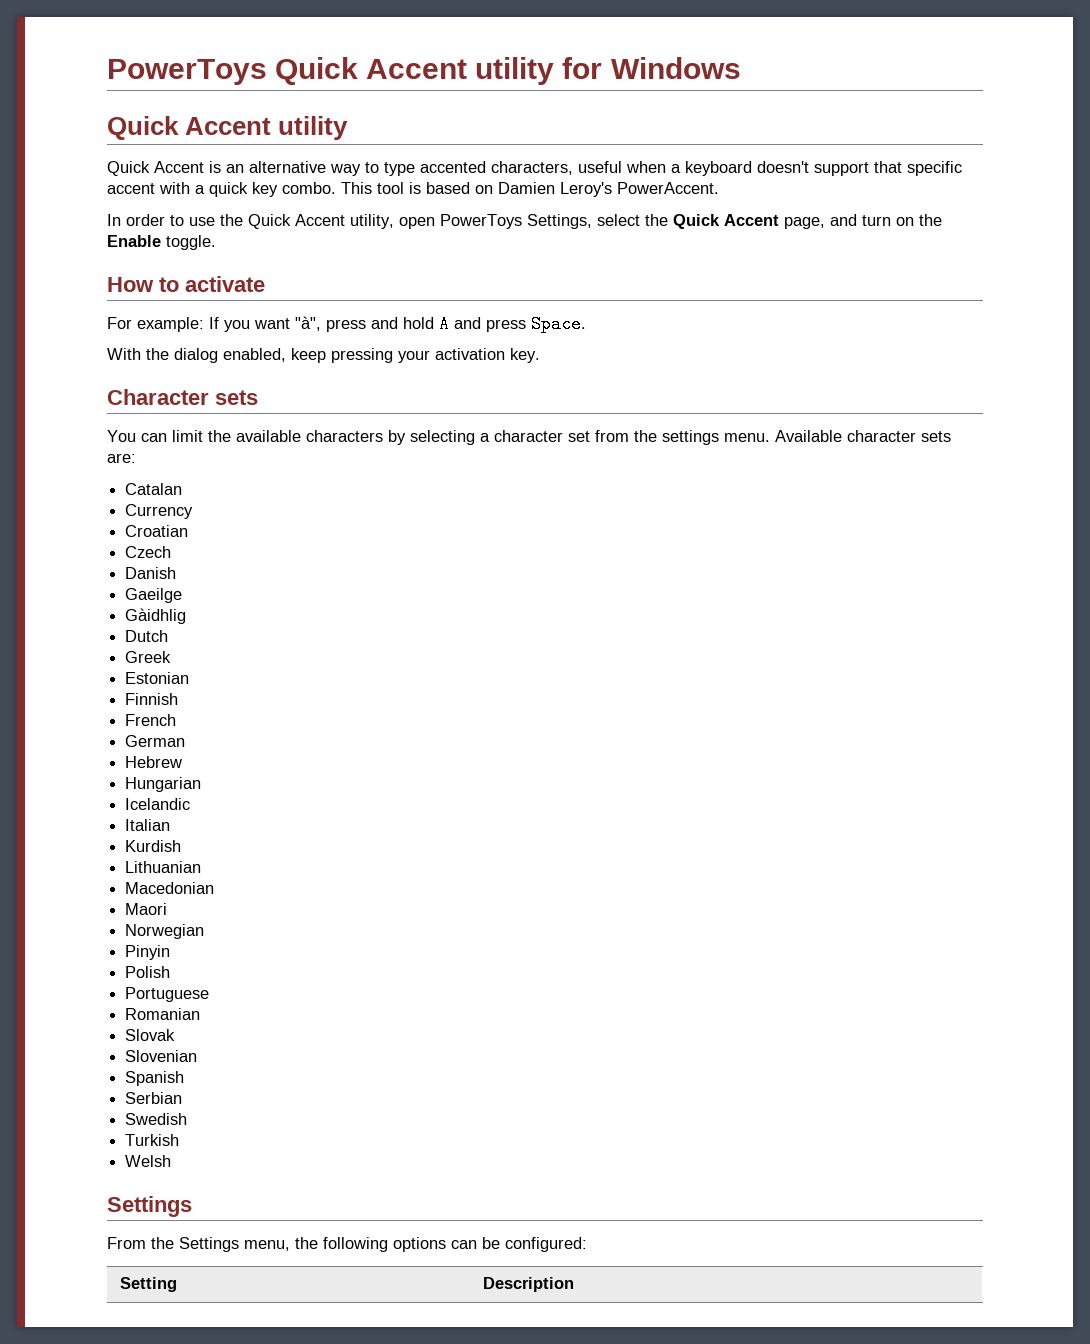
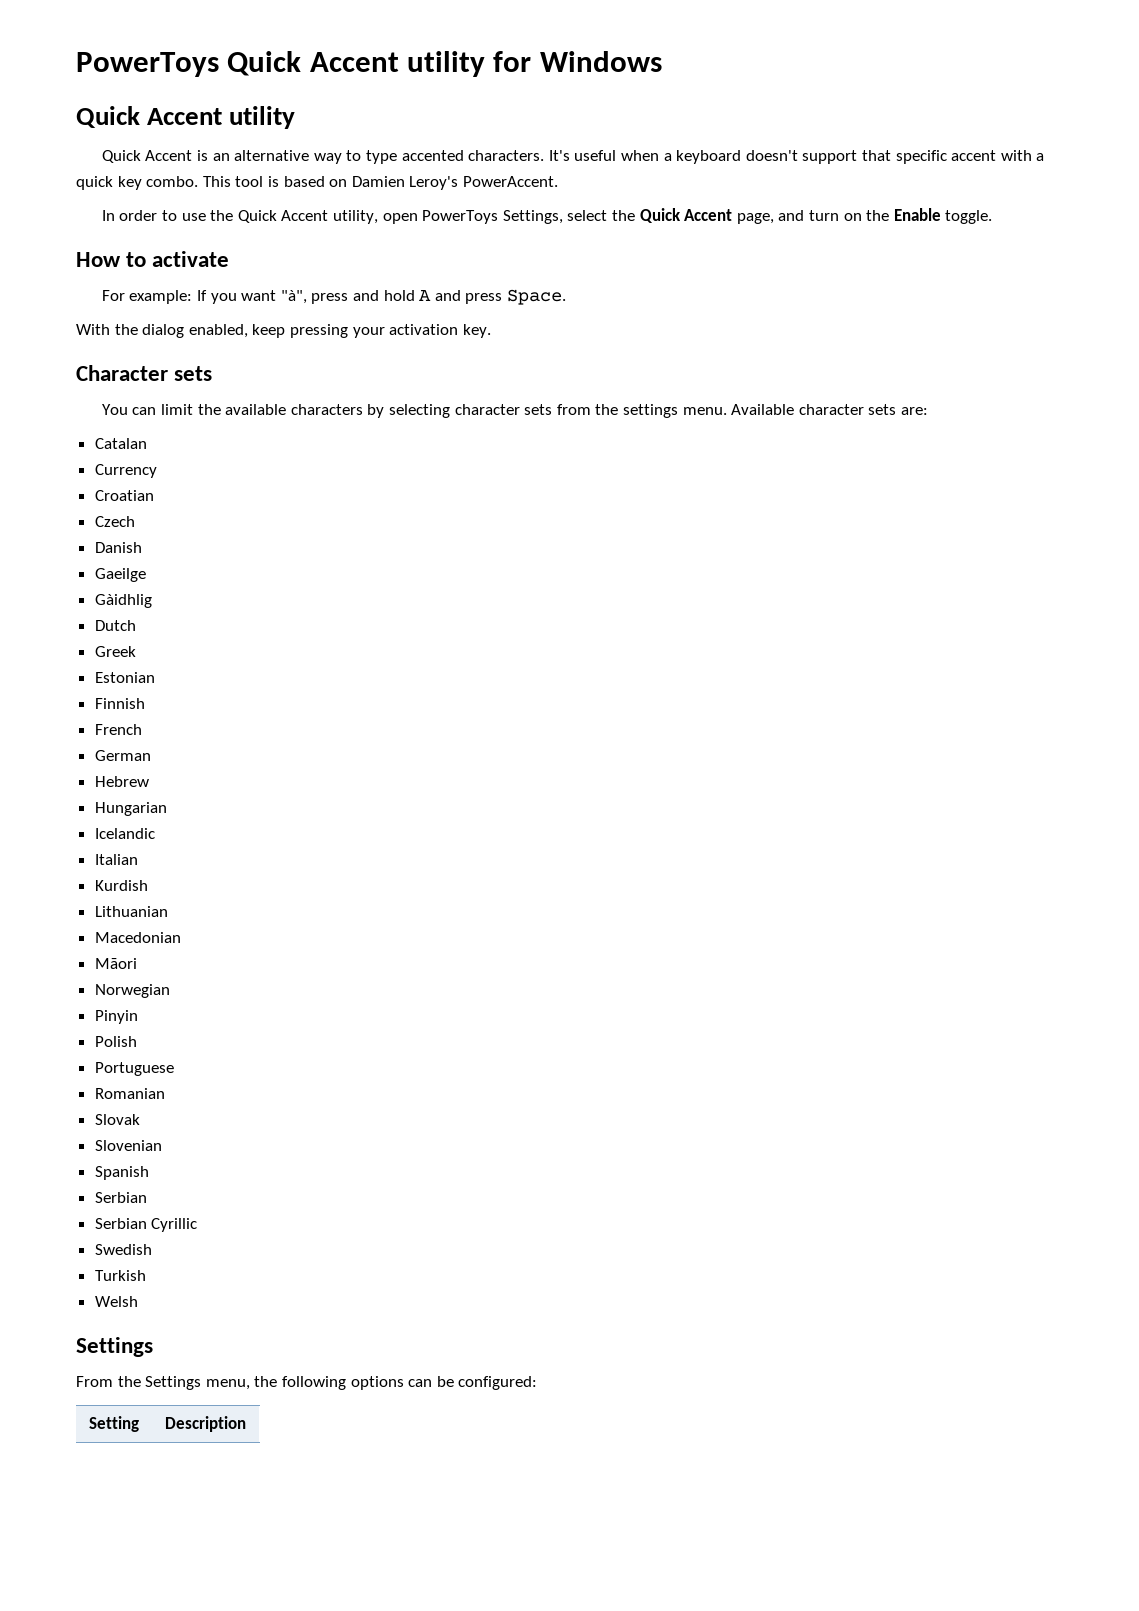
- Quick Accent is an alternative way to type accented characters, useful when a keyboard doesn't support that specific accent with a quick key combo.
+ Quick Accent is an alternative way to type accented characters. It's useful when a keyboard doesn't support that specific accent with a quick key combo.
- You can limit the available characters by selecting a character set from the settings menu.
+ You can limit the available characters by selecting character sets from the settings menu.
- Maori
+ Māori
+ Serbian Cyrillic

